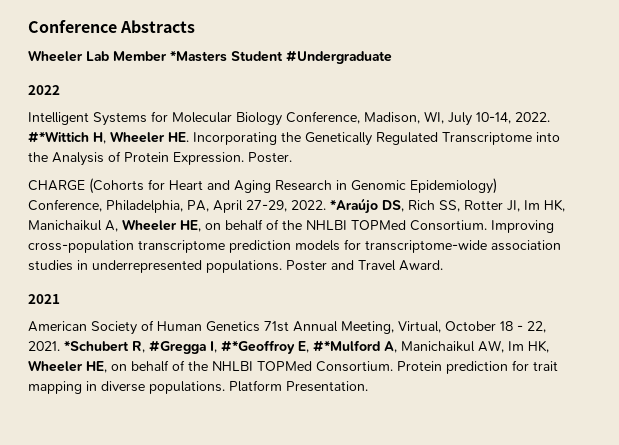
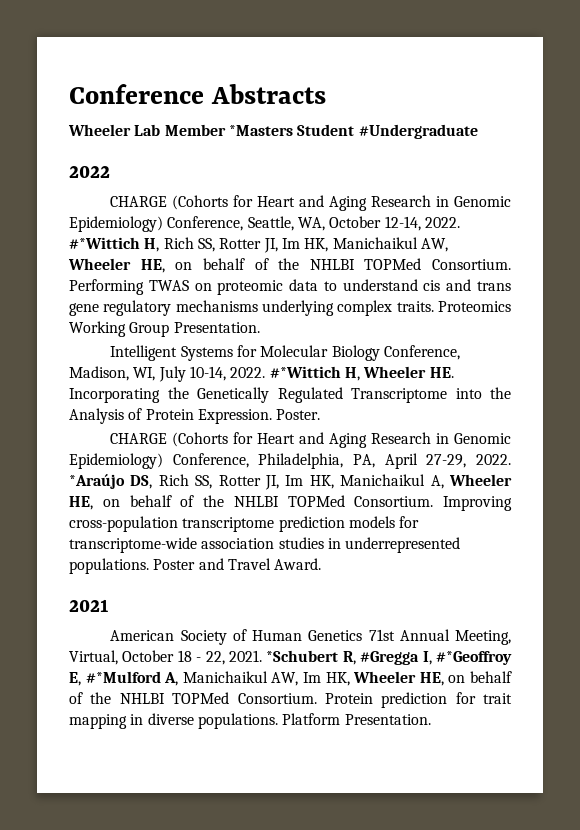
+ CHARGE (Cohorts for Heart and Aging Research in Genomic Epidemiology) Conference, Seattle, WA, October 12-14, 2022. #*Wittich H, Rich SS, Rotter JI, Im HK, Manichaikul AW, Wheeler HE, on behalf of the NHLBI TOPMed Consortium. Performing TWAS on proteomic data to understand cis and trans gene regulatory mechanisms underlying complex traits. Proteomics Working Group Presentation.

